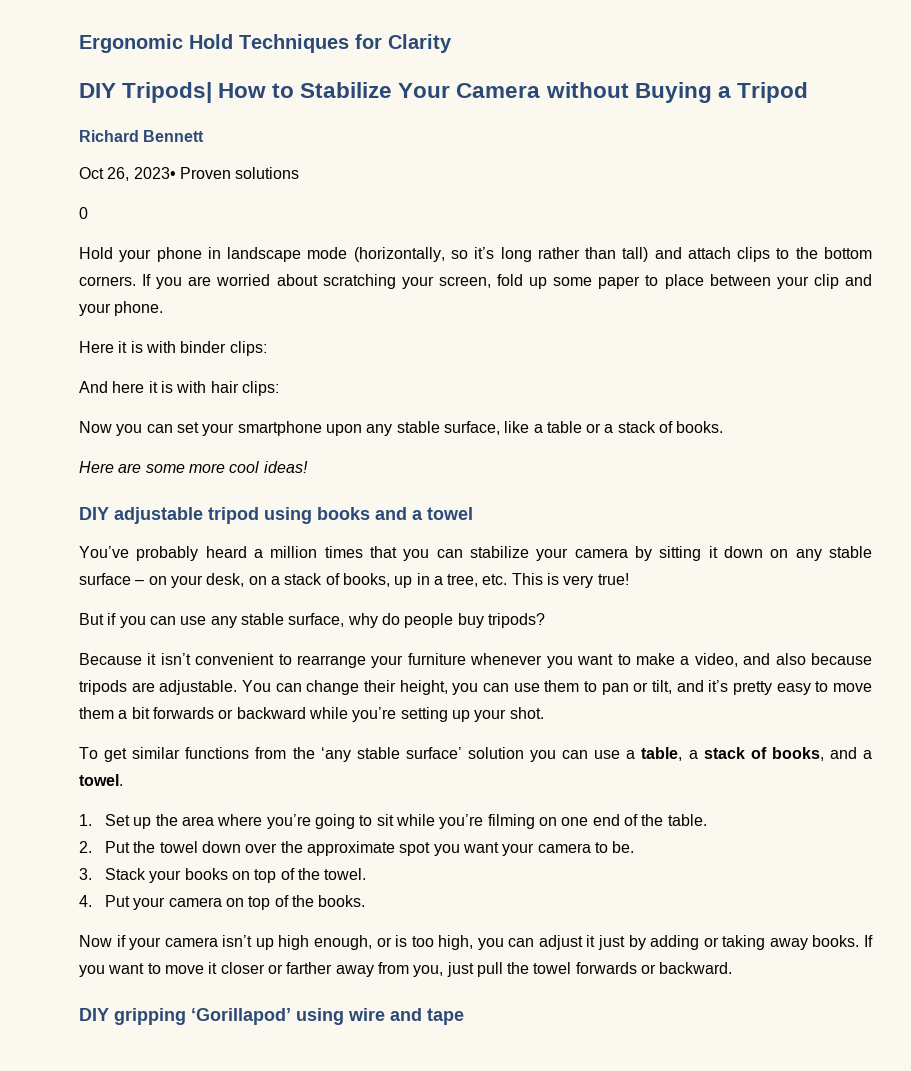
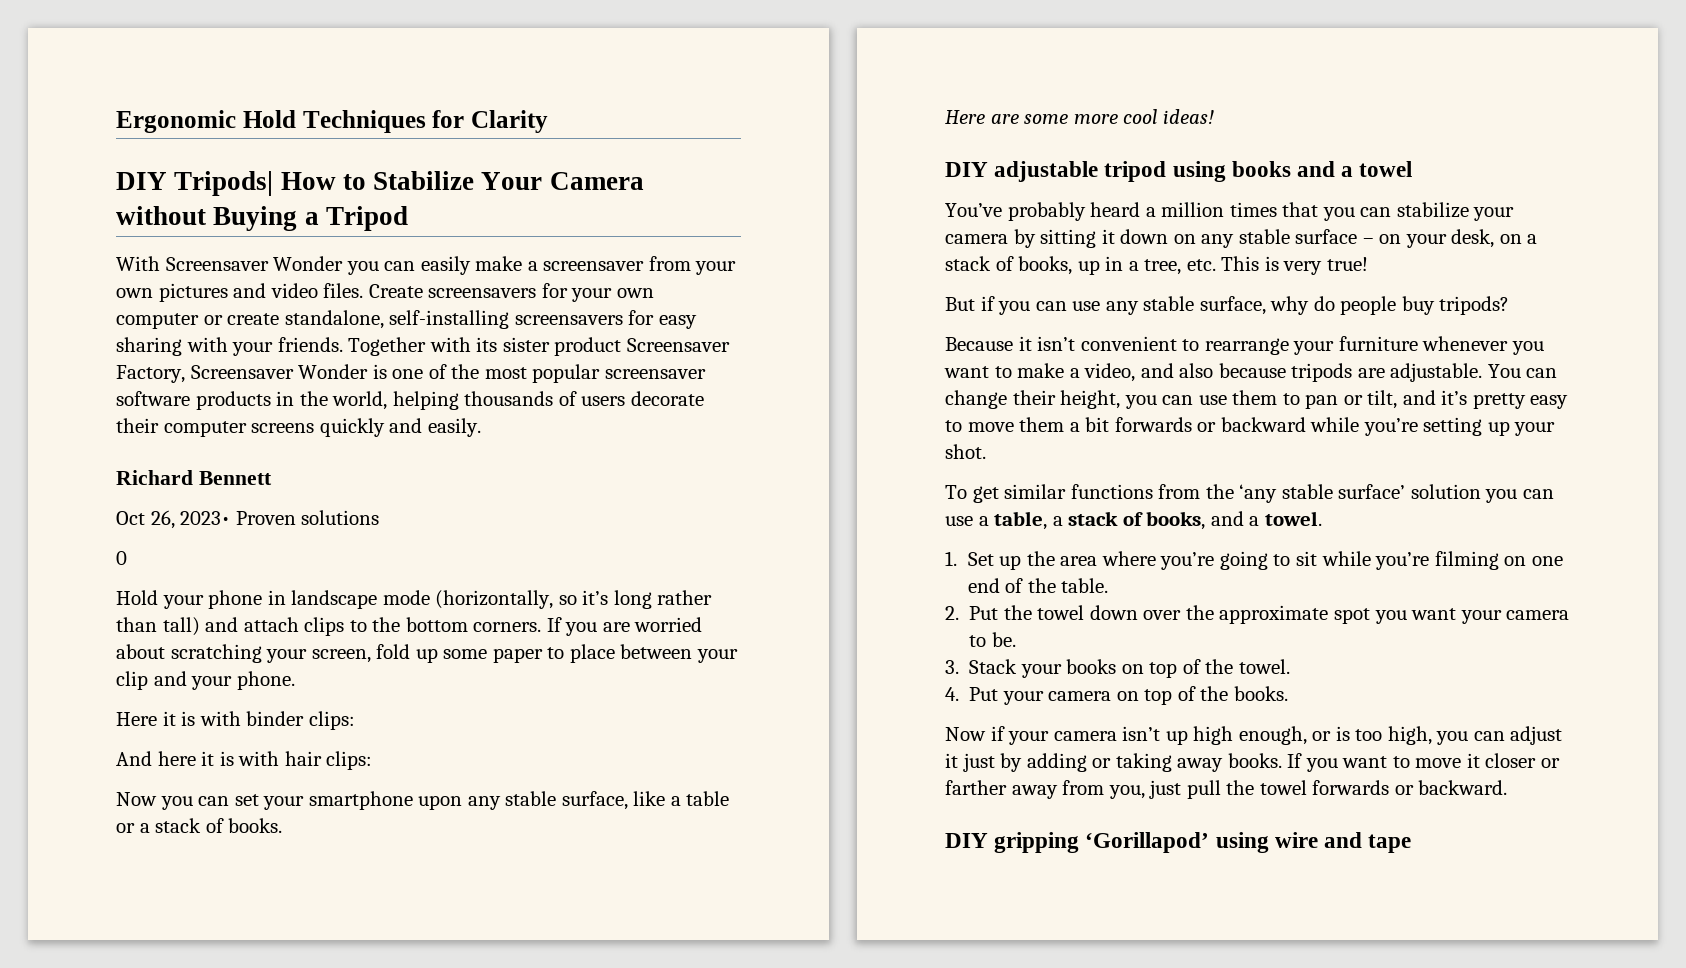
+ With Screensaver Wonder you can easily make a screensaver from your own pictures and video files. Create screensavers for your own computer or create standalone, self-installing screensavers for easy sharing with your friends. Together with its sister product Screensaver Factory, Screensaver Wonder is one of the most popular screensaver software products in the world, helping thousands of users decorate their computer screens quickly and easily.

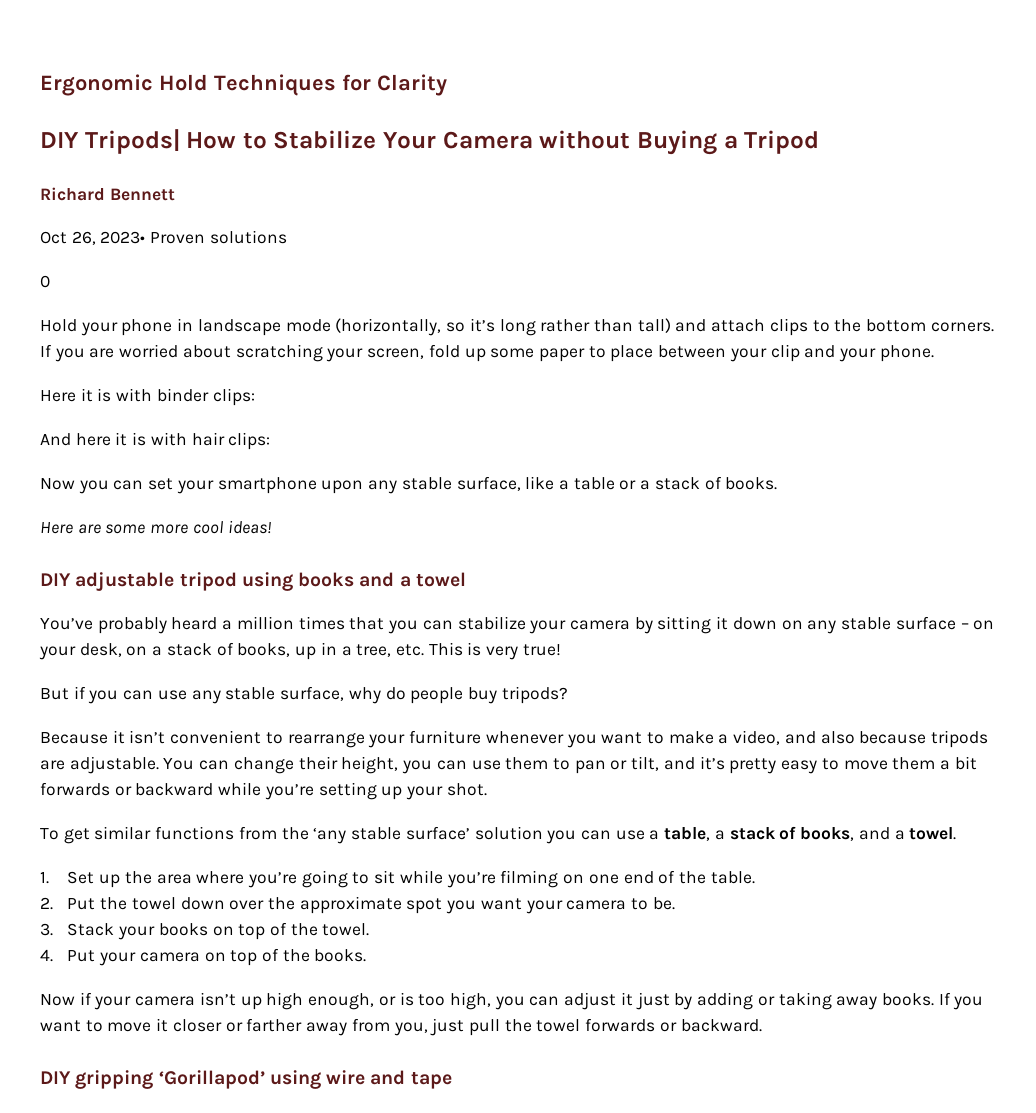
- With Screensaver Wonder you can easily make a screensaver from your own pictures and video files. Create screensavers for your own computer or create standalone, self-installing screensavers for easy sharing with your friends. Together with its sister product Screensaver Factory, Screensaver Wonder is one of the most popular screensaver software products in the world, helping thousands of users decorate their computer screens quickly and easily.

